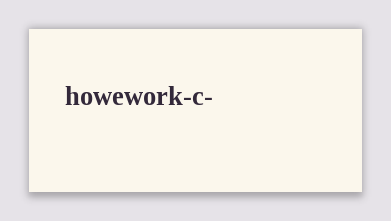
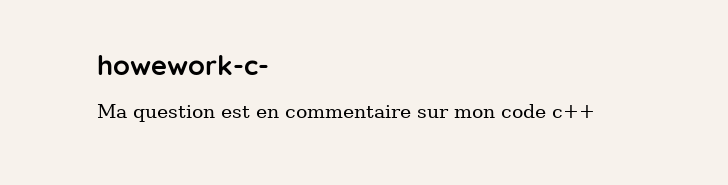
+ Ma question est en commentaire sur mon code c++

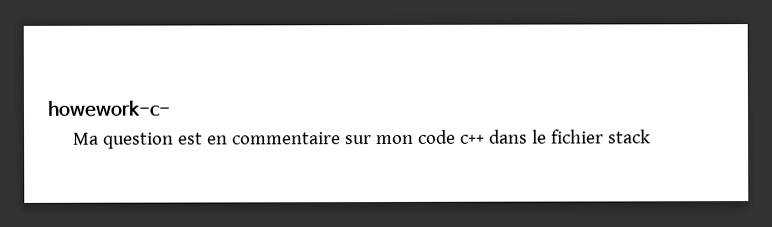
- Ma question est en commentaire sur mon code c++
+ Ma question est en commentaire sur mon code c++ dans le fichier stack

